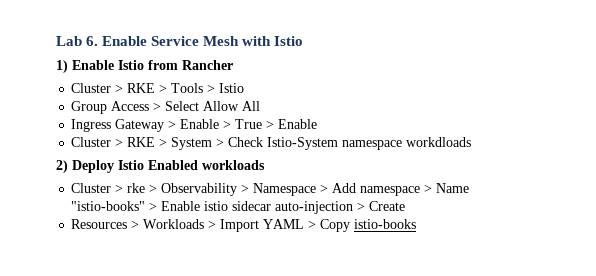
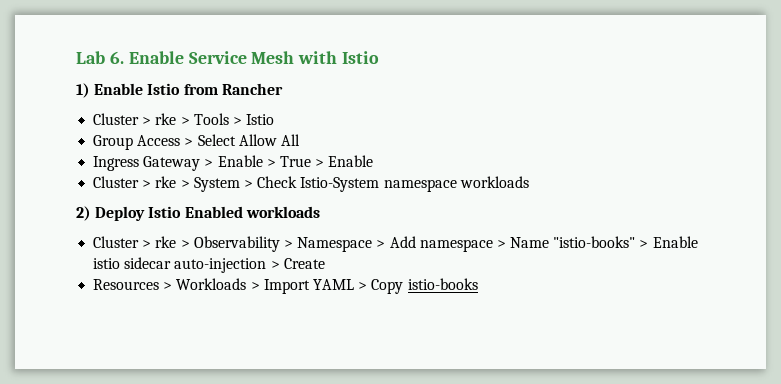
- Cluster > RKE > Tools > Istio
+ Cluster > rke > Tools > Istio
- Cluster > RKE > System > Check Istio-System namespace workdloads
+ Cluster > rke > System > Check Istio-System namespace workloads

